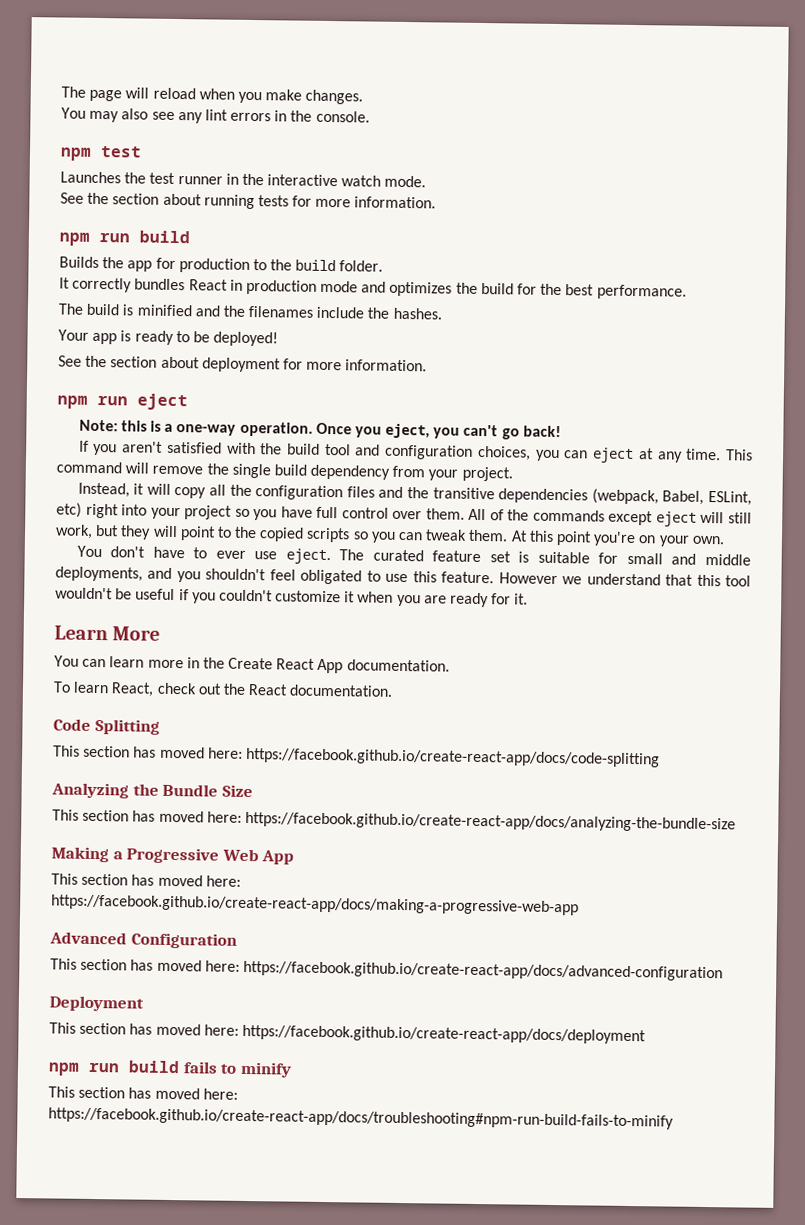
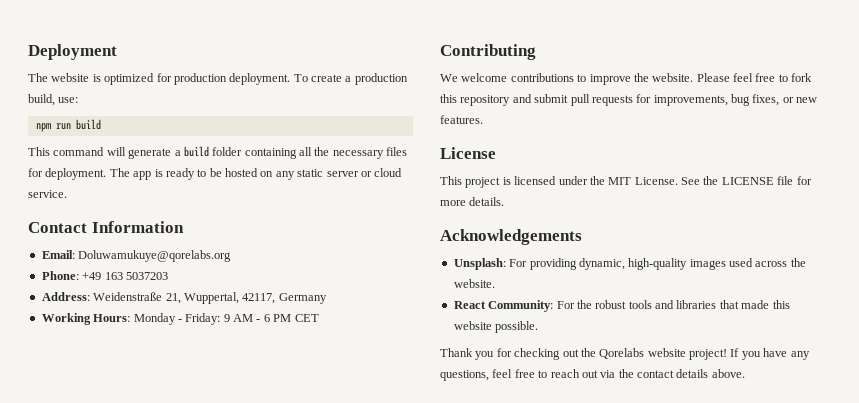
- The page will reload when you make changes.
- You may also see any lint errors in the console.
- npm test
- Launches the test runner in the interactive watch mode.
- See the section about running tests for more information.
+ Deployment
+ The website is optimized for production deployment. To create a production build, use:
  npm run build
- Builds the app for production to the build folder.
- It correctly bundles React in production mode and optimizes the build for the best performance.
- The build is minified and the filenames include the hashes.
- Your app is ready to be deployed!
- See the section about deployment for more information.
- npm run eject
- Note: this is a one-way operation. Once you eject, you can't go back!
- If you aren't satisfied with the build tool and configuration choices, you can eject at any time. This command will remove the single build dependency from your project.
- Instead, it will copy all the configuration files and the transitive dependencies (webpack, Babel, ESLint, etc) right into your project so you have full control over them. All of the commands except eject will still work, but they will point to the copied scripts so you can tweak them. At this point you're on your own.
- You don't have to ever use eject. The curated feature set is suitable for small and middle deployments, and you shouldn't feel obligated to use this feature. However we understand that this tool wouldn't be useful if you couldn't customize it when you are ready for it.
- Learn More
- You can learn more in the Create React App documentation.
- To learn React, check out the React documentation.
- Code Splitting
- This section has moved here: https://facebook.github.io/create-react-app/docs/code-splitting
- Analyzing the Bundle Size
- This section has moved here: https://facebook.github.io/create-react-app/docs/analyzing-the-bundle-size
- Making a Progressive Web App
- This section has moved here: https://facebook.github.io/create-react-app/docs/making-a-progressive-web-app
- Advanced Configuration
- This section has moved here: https://facebook.github.io/create-react-app/docs/advanced-configuration
- Deployment
- This section has moved here: https://facebook.github.io/create-react-app/docs/deployment
- npm run build fails to minify
- This section has moved here: https://facebook.github.io/create-react-app/docs/troubleshooting#npm-run-build-fails-to-minify
+ This command will generate a build folder containing all the necessary files for deployment. The app is ready to be hosted on any static server or cloud service.
+ Contact Information
+ Email: Doluwamukuye@qorelabs.org
+ Phone: +49 163 5037203
+ Address: Weidenstraße 21, Wuppertal, 42117, Germany
+ Working Hours: Monday - Friday: 9 AM - 6 PM CET
+ Contributing
+ We welcome contributions to improve the website. Please feel free to fork this repository and submit pull requests for improvements, bug fixes, or new features.
+ License
+ This project is licensed under the MIT License. See the LICENSE file for more details.
+ Acknowledgements
+ Unsplash: For providing dynamic, high-quality images used across the website.
+ React Community: For the robust tools and libraries that made this website possible.
+ Thank you for checking out the Qorelabs website project! If you have any questions, feel free to reach out via the contact details above.

